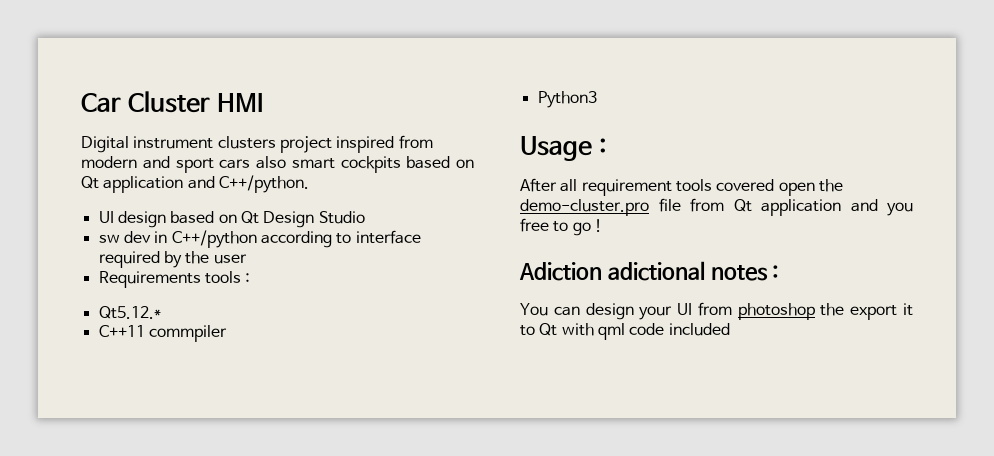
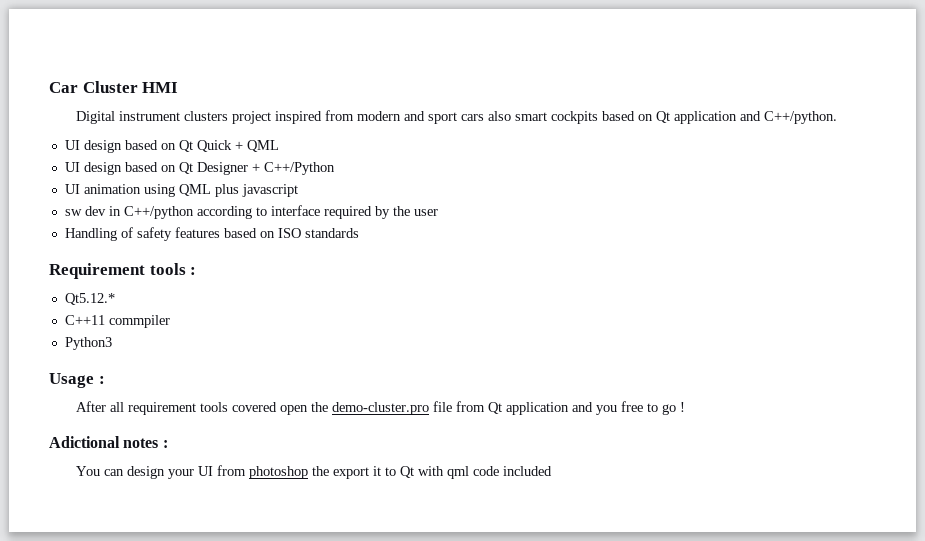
- UI design based on Qt Design Studio
+ UI design based on Qt Quick + QML
+ UI design based on Qt Designer + C++/Python
+ UI animation using QML plus javascript
- Requirements tools :
+ Handling of safety features based on ISO standards
+ Requirement tools :
- Adiction adictional notes :
+ Adictional notes :

